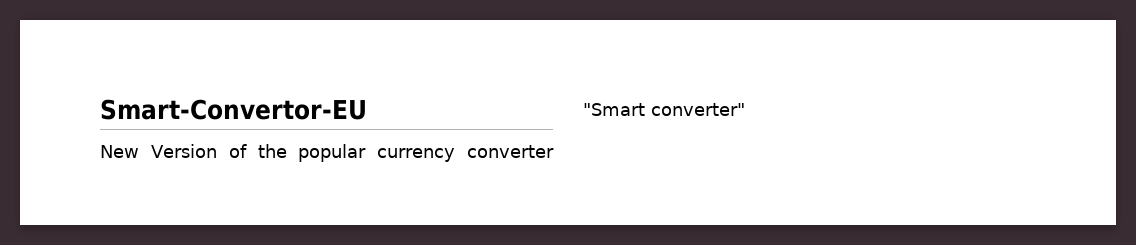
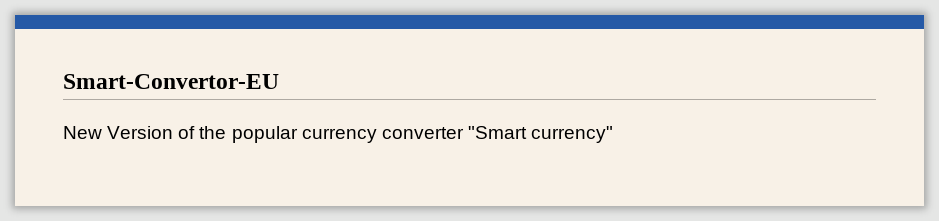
- New Version of the popular currency converter "Smart converter"
+ New Version of the popular currency converter "Smart currency"

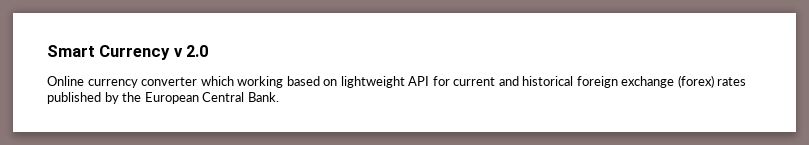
- Smart-Convertor-EU
- New Version of the popular currency converter "Smart currency"
+ Smart Currency v 2.0
+ Online currency converter which working based on lightweight API for current and historical foreign exchange (forex) rates published by the European Central Bank.

